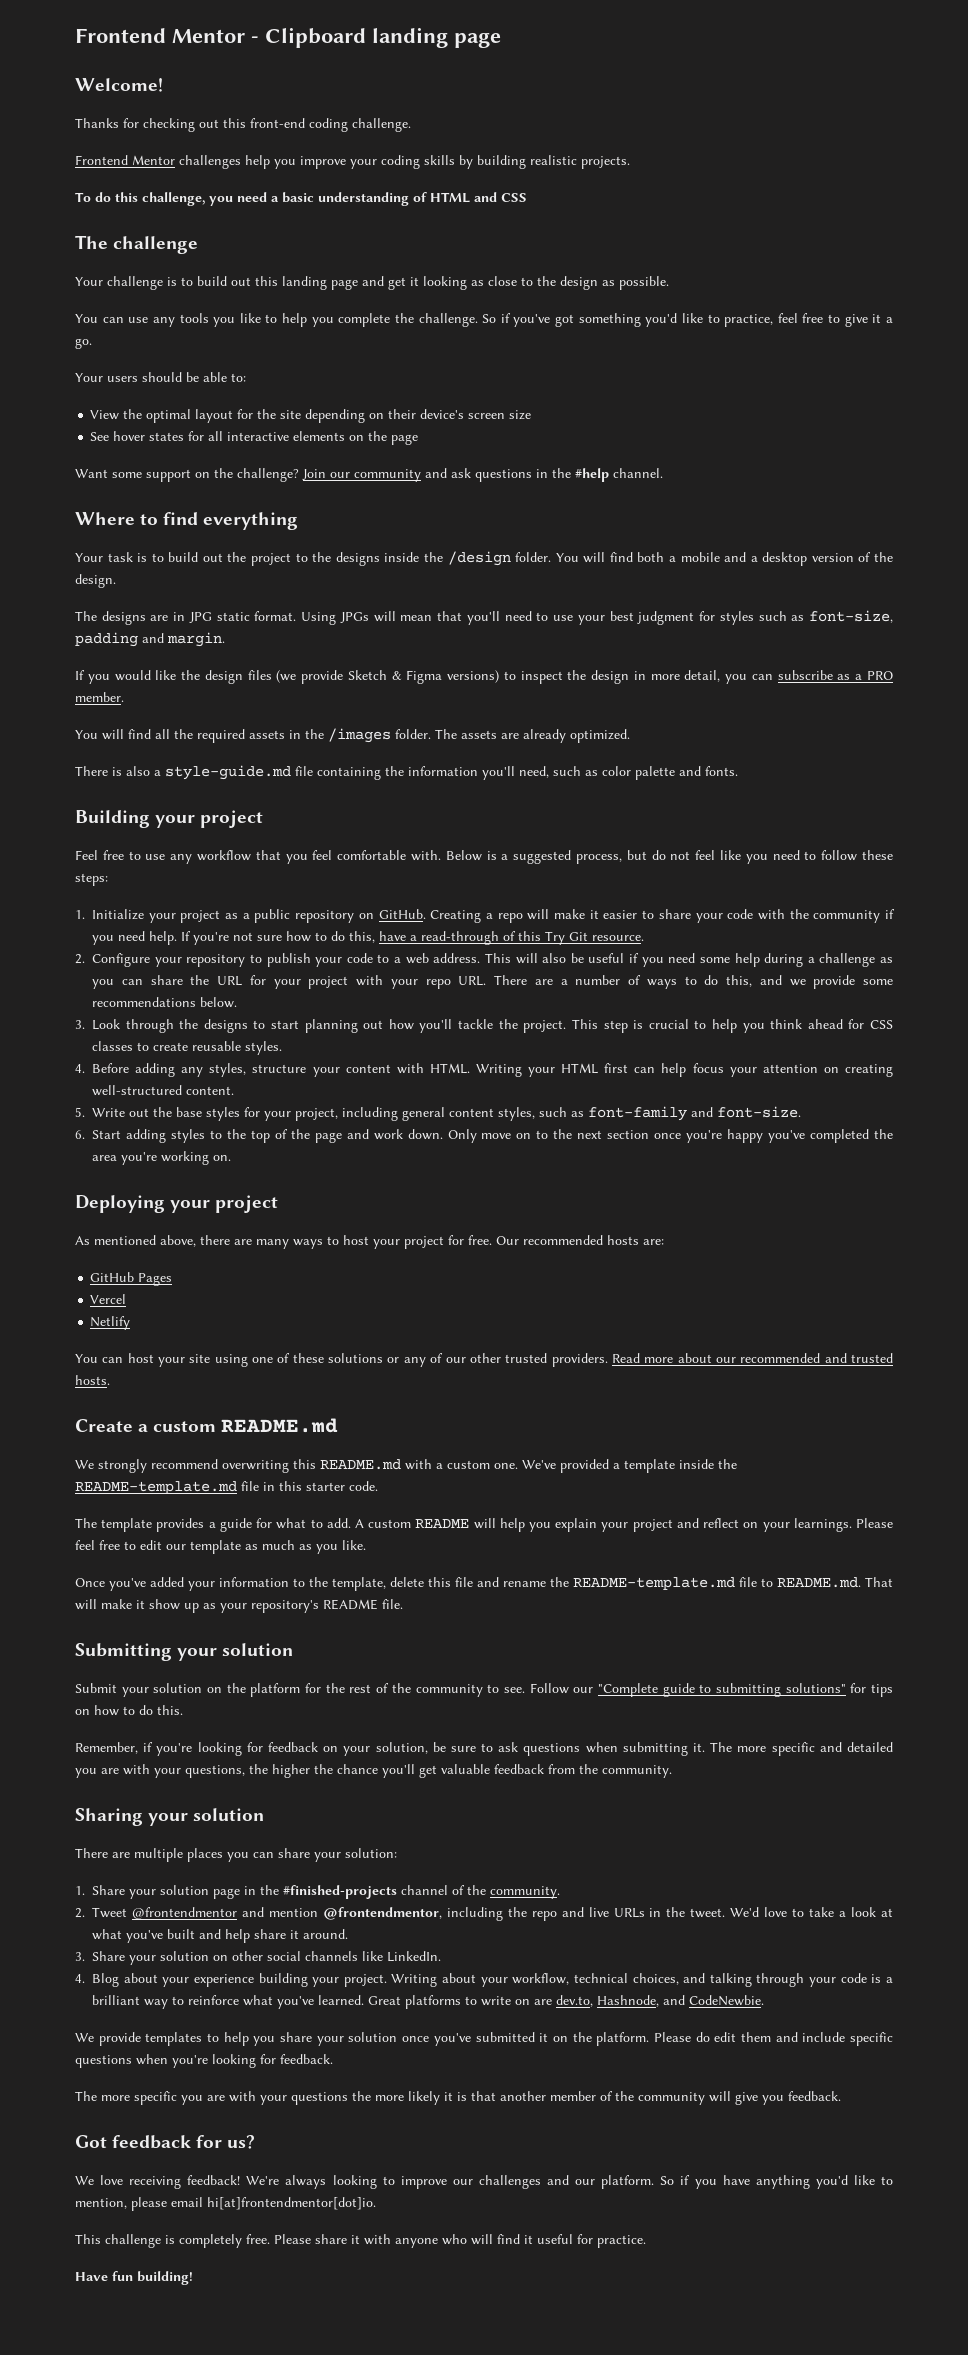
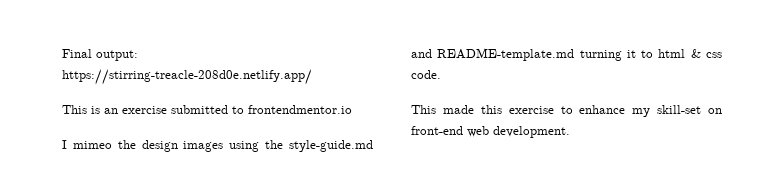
- Frontend Mentor - Clipboard landing page
- Welcome!
- Thanks for checking out this front-end coding challenge.
- Frontend Mentor challenges help you improve your coding skills by building realistic projects.
- To do this challenge, you need a basic understanding of HTML and CSS
- The challenge
- Your challenge is to build out this landing page and get it looking as close to the design as possible.
- You can use any tools you like to help you complete the challenge. So if you've got something you'd like to practice, feel free to give it a go.
- Your users should be able to:
- View the optimal layout for the site depending on their device's screen size
- See hover states for all interactive elements on the page
- Want some support on the challenge? Join our community and ask questions in the #help channel.
- Where to find everything
- Your task is to build out the project to the designs inside the /design folder. You will find both a mobile and a desktop version of the design.
- The designs are in JPG static format. Using JPGs will mean that you'll need to use your best judgment for styles such as font-size, padding and margin.
- If you would like the design files (we provide Sketch & Figma versions) to inspect the design in more detail, you can subscribe as a PRO member.
- You will find all the required assets in the /images folder. The assets are already optimized.
- There is also a style-guide.md file containing the information you'll need, such as color palette and fonts.
- Building your project
- Feel free to use any workflow that you feel comfortable with. Below is a suggested process, but do not feel like you need to follow these steps:
- 1. Initialize your project as a public repository on GitHub. Creating a repo will make it easier to share your code with the community if you need help. If you're not sure how to do this, have a read-through of this Try Git resource.
- 2. Configure your repository to publish your code to a web address. This will also be useful if you need some help during a challenge as you can share the URL for your project with your repo URL. There are a number of ways to do this, and we provide some recommendations below.
- 3. Look through the designs to start planning out how you'll tackle the project. This step is crucial to help you think ahead for CSS classes to create reusable styles.
- 4. Before adding any styles, structure your content with HTML. Writing your HTML first can help focus your attention on creating well-structured content.
- 5. Write out the base styles for your project, including general content styles, such as font-family and font-size.
- 6. Start adding styles to the top of the page and work down. Only move on to the next section once you're happy you've completed the area you're working on.
- Deploying your project
- As mentioned above, there are many ways to host your project for free. Our recommended hosts are:
- GitHub Pages
- Vercel
- Netlify
- You can host your site using one of these solutions or any of our other trusted providers. Read more about our recommended and trusted hosts.
- Create a custom README.md
- We strongly recommend overwriting this README.md with a custom one. We've provided a template inside the README-template.md file in this starter code.
- The template provides a guide for what to add. A custom README will help you explain your project and reflect on your learnings. Please feel free to edit our template as much as you like.
- Once you've added your information to the template, delete this file and rename the README-template.md file to README.md. That will make it show up as your repository's README file.
- Submitting your solution
- Submit your solution on the platform for the rest of the community to see. Follow our "Complete guide to submitting solutions" for tips on how to do this.
- Remember, if you're looking for feedback on your solution, be sure to ask questions when submitting it. The more specific and detailed you are with your questions, the higher the chance you'll get valuable feedback from the community.
- Sharing your solution
- There are multiple places you can share your solution:
- 1. Share your solution page in the #finished-projects channel of the community.
- 2. Tweet @frontendmentor and mention @frontendmentor, including the repo and live URLs in the tweet. We'd love to take a look at what you've built and help share it around.
- 3. Share your solution on other social channels like LinkedIn.
- 4. Blog about your experience building your project. Writing about your workflow, technical choices, and talking through your code is a brilliant way to reinforce what you've learned. Great platforms to write on are dev.to, Hashnode, and CodeNewbie.
- We provide templates to help you share your solution once you've submitted it on the platform. Please do edit them and include specific questions when you're looking for feedback.
- The more specific you are with your questions the more likely it is that another member of the community will give you feedback.
- Got feedback for us?
- We love receiving feedback! We're always looking to improve our challenges and our platform. So if you have anything you'd like to mention, please email hi[at]frontendmentor[dot]io.
- This challenge is completely free. Please share it with anyone who will find it useful for practice.
- Have fun building!
+ Final output: https://stirring-treacle-208d0e.netlify.app/
+ This is an exercise submitted to frontendmentor.io
+ I mimeo the design images using the style-guide.md and README-template.md turning it to html & css code.
+ This made this exercise to enhance my skill-set on front-end web development.

